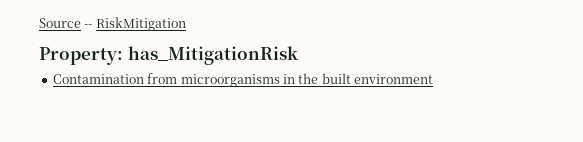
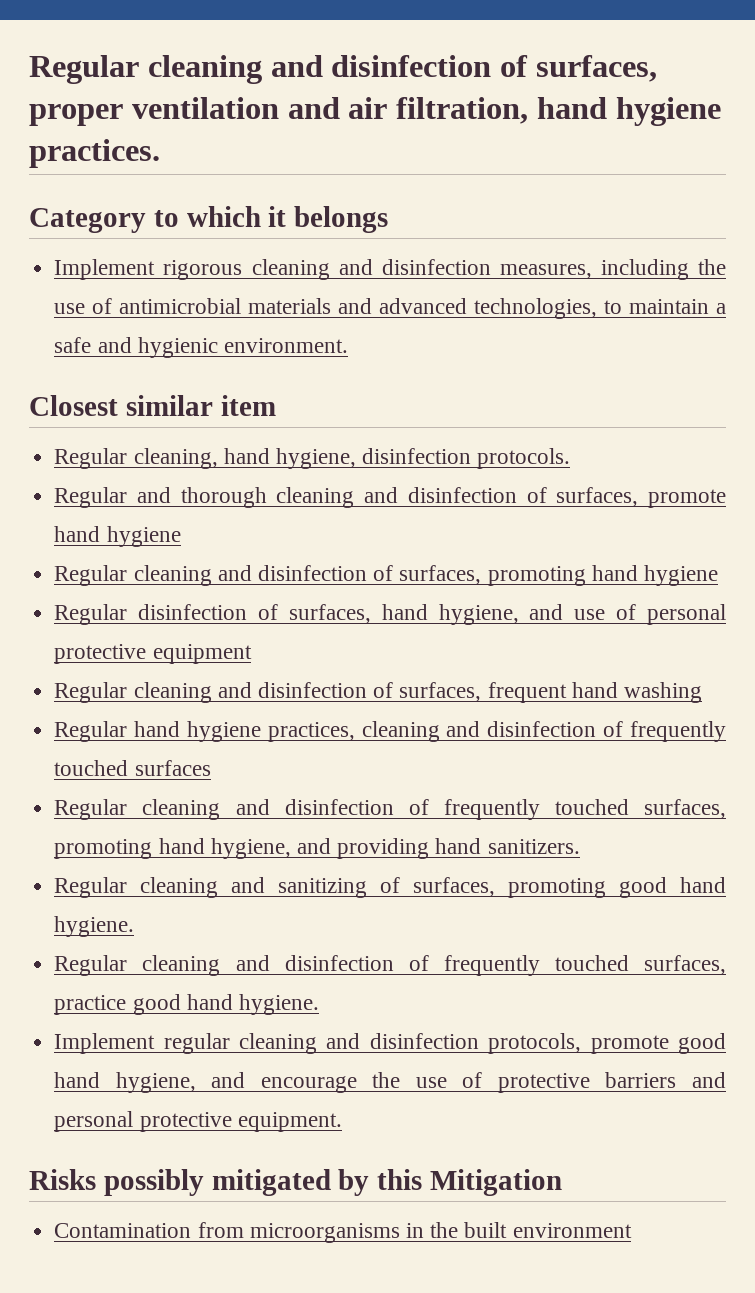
- Source -- RiskMitigation
- Property: has_MitigationRisk
+ Regular cleaning and disinfection of surfaces, proper ventilation and air filtration, hand hygiene practices.
+ Category to which it belongs
+ Implement rigorous cleaning and disinfection measures, including the use of antimicrobial materials and advanced technologies, to maintain a safe and hygienic environment.
+ Closest similar item
+ Regular cleaning, hand hygiene, disinfection protocols.
+ Regular and thorough cleaning and disinfection of surfaces, promote hand hygiene
+ Regular cleaning and disinfection of surfaces, promoting hand hygiene
+ Regular disinfection of surfaces, hand hygiene, and use of personal protective equipment
+ Regular cleaning and disinfection of surfaces, frequent hand washing
+ Regular hand hygiene practices, cleaning and disinfection of frequently touched surfaces
+ Regular cleaning and disinfection of frequently touched surfaces, promoting hand hygiene, and providing hand sanitizers.
+ Regular cleaning and sanitizing of surfaces, promoting good hand hygiene.
+ Regular cleaning and disinfection of frequently touched surfaces, practice good hand hygiene.
+ Implement regular cleaning and disinfection protocols, promote good hand hygiene, and encourage the use of protective barriers and personal protective equipment.
+ Risks possibly mitigated by this Mitigation

